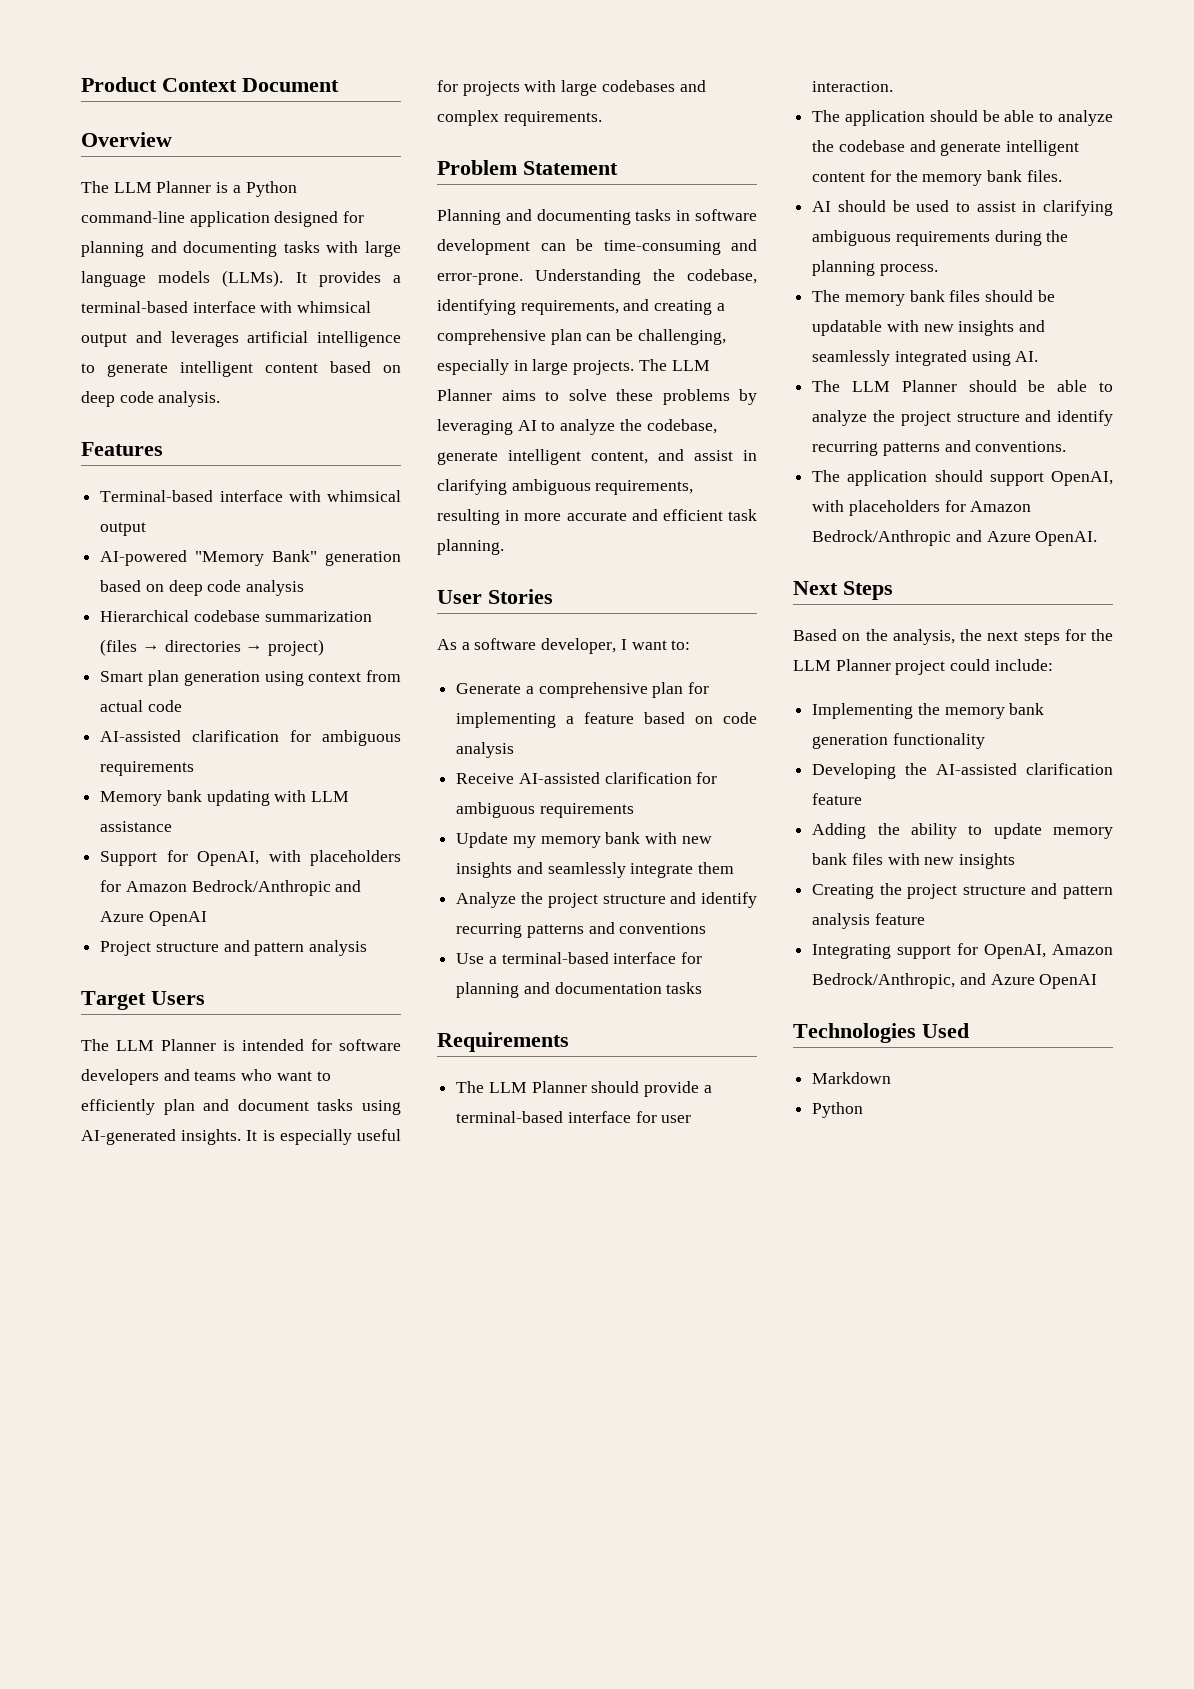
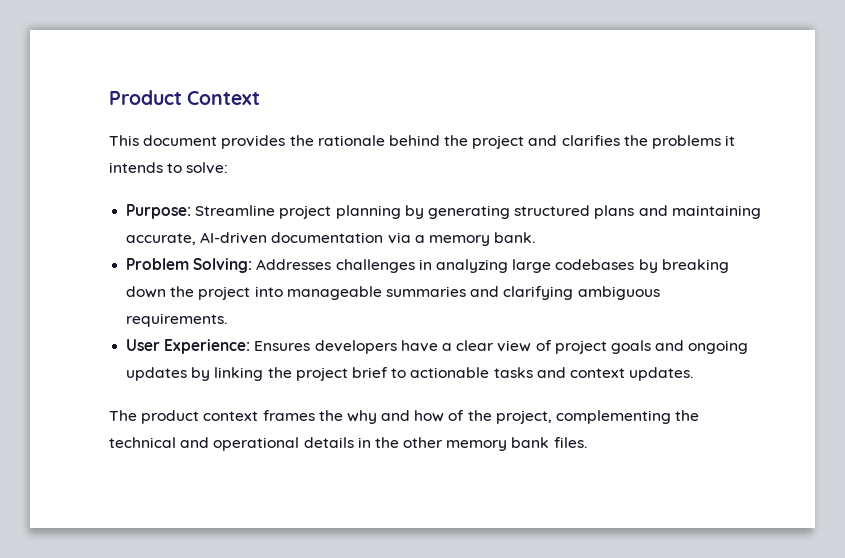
- Product Context Document
- Overview
- The LLM Planner is a Python command-line application designed for planning and documenting tasks with large language models (LLMs). It provides a terminal-based interface with whimsical output and leverages artificial intelligence to generate intelligent content based on deep code analysis.
- Features
- Terminal-based interface with whimsical output
- AI-powered "Memory Bank" generation based on deep code analysis
- Hierarchical codebase summarization (files → directories → project)
- Smart plan generation using context from actual code
- AI-assisted clarification for ambiguous requirements
- Memory bank updating with LLM assistance
- Support for OpenAI, with placeholders for Amazon Bedrock/Anthropic and Azure OpenAI
- Project structure and pattern analysis
- Target Users
- The LLM Planner is intended for software developers and teams who want to efficiently plan and document tasks using AI-generated insights. It is especially useful for projects with large codebases and complex requirements.
- Problem Statement
- Planning and documenting tasks in software development can be time-consuming and error-prone. Understanding the codebase, identifying requirements, and creating a comprehensive plan can be challenging, especially in large projects. The LLM Planner aims to solve these problems by leveraging AI to analyze the codebase, generate intelligent content, and assist in clarifying ambiguous requirements, resulting in more accurate and efficient task planning.
- User Stories
- As a software developer, I want to:
- Generate a comprehensive plan for implementing a feature based on code analysis
- Receive AI-assisted clarification for ambiguous requirements
- Update my memory bank with new insights and seamlessly integrate them
- Analyze the project structure and identify recurring patterns and conventions
- Use a terminal-based interface for planning and documentation tasks
- Requirements
- The LLM Planner should provide a terminal-based interface for user interaction.
- The application should be able to analyze the codebase and generate intelligent content for the memory bank files.
- AI should be used to assist in clarifying ambiguous requirements during the planning process.
- The memory bank files should be updatable with new insights and seamlessly integrated using AI.
- The LLM Planner should be able to analyze the project structure and identify recurring patterns and conventions.
- The application should support OpenAI, with placeholders for Amazon Bedrock/Anthropic and Azure OpenAI.
- Next Steps
- Based on the analysis, the next steps for the LLM Planner project could include:
- Implementing the memory bank generation functionality
- Developing the AI-assisted clarification feature
- Adding the ability to update memory bank files with new insights
- Creating the project structure and pattern analysis feature
- Integrating support for OpenAI, Amazon Bedrock/Anthropic, and Azure OpenAI
- Technologies Used
- Markdown
- Python
+ Product Context
+ This document provides the rationale behind the project and clarifies the problems it intends to solve:
+ Purpose: Streamline project planning by generating structured plans and maintaining accurate, AI-driven documentation via a memory bank.
+ Problem Solving: Addresses challenges in analyzing large codebases by breaking down the project into manageable summaries and clarifying ambiguous requirements.
+ User Experience: Ensures developers have a clear view of project goals and ongoing updates by linking the project brief to actionable tasks and context updates.
+ The product context frames the why and how of the project, complementing the technical and operational details in the other memory bank files.

